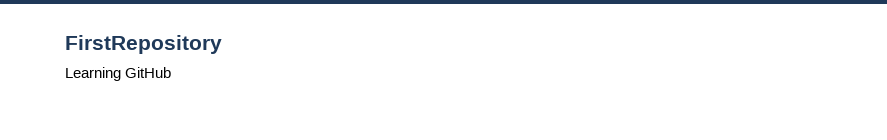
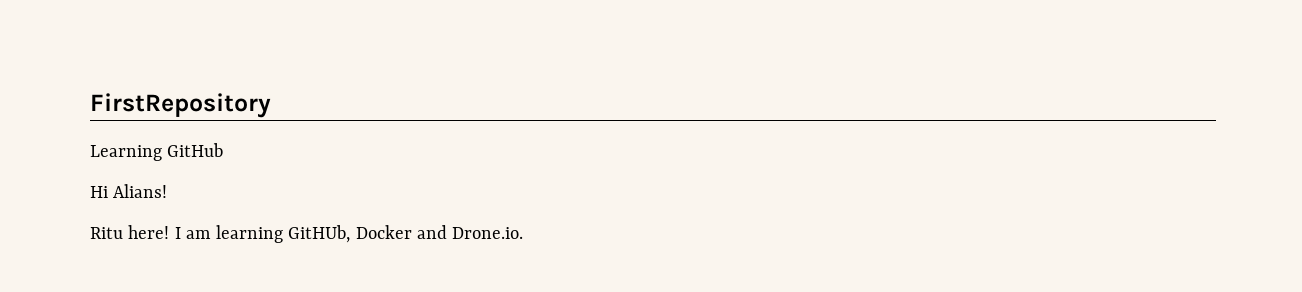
+ Hi Alians!
+ Ritu here! I am learning GitHUb, Docker and Drone.io.

